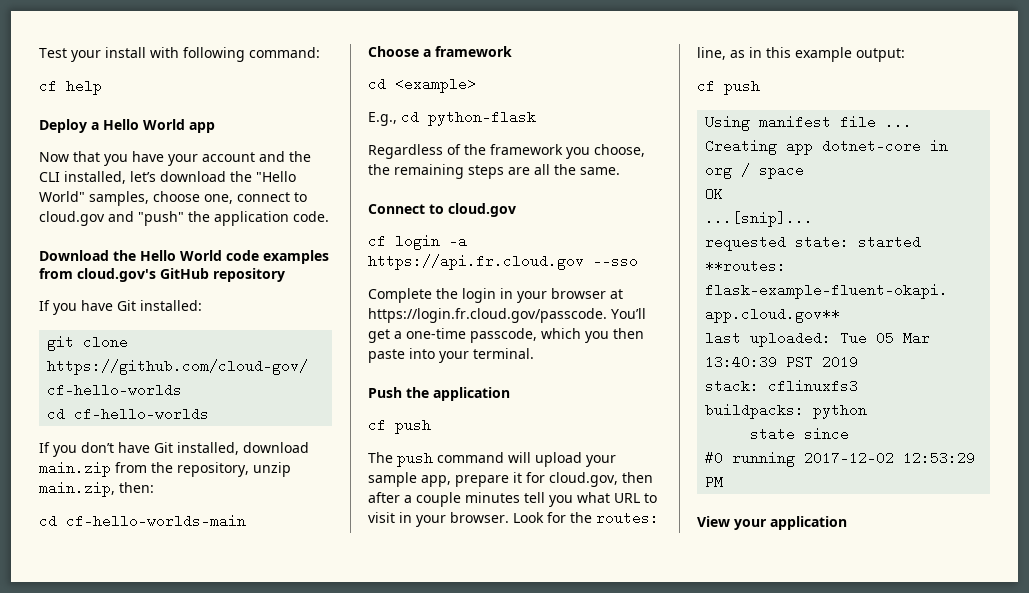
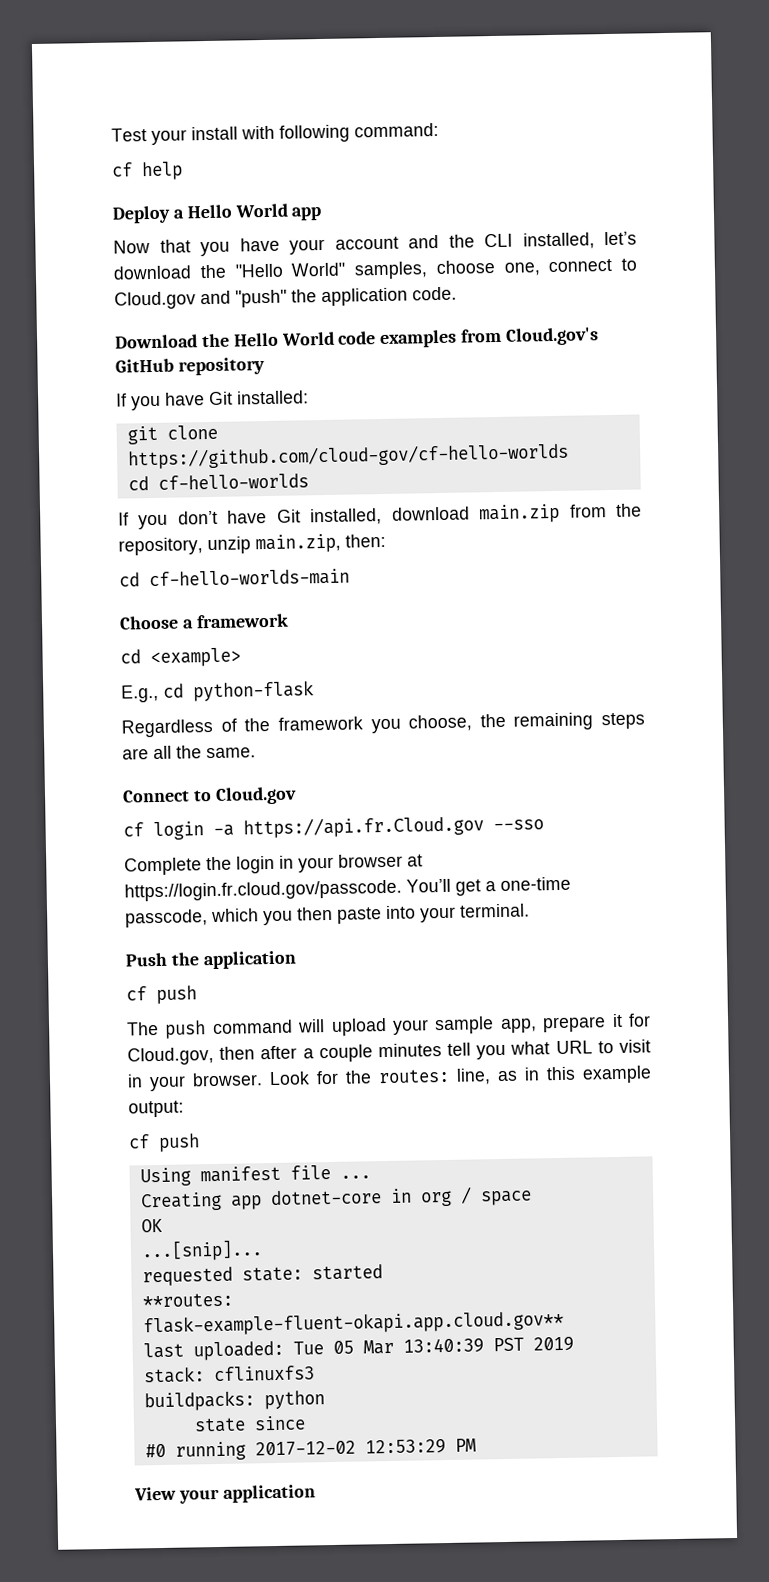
- Now that you have your account and the CLI installed, let’s download the "Hello World" samples, choose one, connect to cloud.gov and "push" the application code.
+ Now that you have your account and the CLI installed, let’s download the "Hello World" samples, choose one, connect to Cloud.gov and "push" the application code.
- Download the Hello World code examples from cloud.gov's GitHub repository
+ Download the Hello World code examples from Cloud.gov's GitHub repository
- Connect to cloud.gov
+ Connect to Cloud.gov
- cf login -a https://api.fr.cloud.gov --sso
+ cf login -a https://api.fr.Cloud.gov --sso
- The push command will upload your sample app, prepare it for cloud.gov, then after a couple minutes tell you what URL to visit in your browser.
+ The push command will upload your sample app, prepare it for Cloud.gov, then after a couple minutes tell you what URL to visit in your browser.

